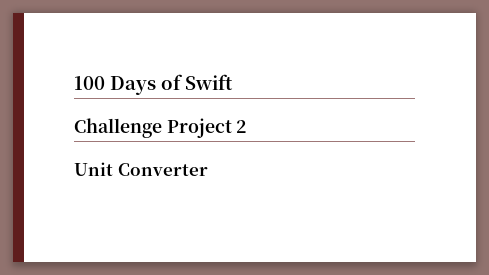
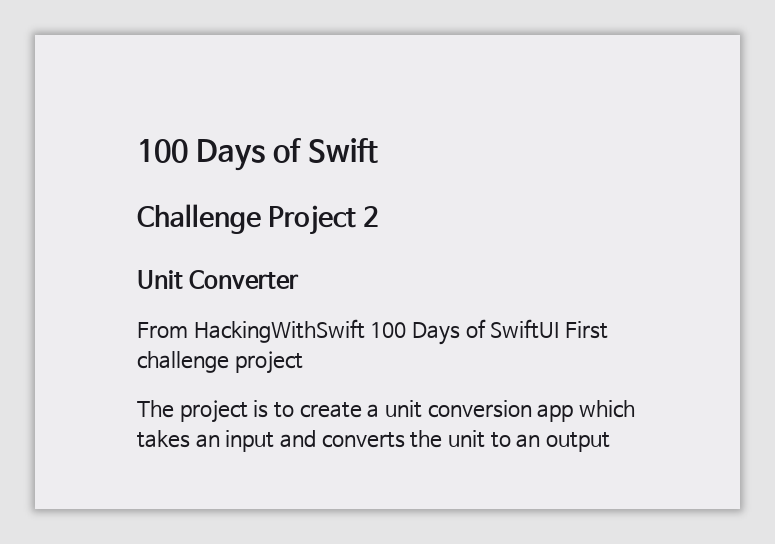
+ From HackingWithSwift 100 Days of SwiftUI First challenge project
+ The project is to create a unit conversion app which takes an input and converts the unit to an output

